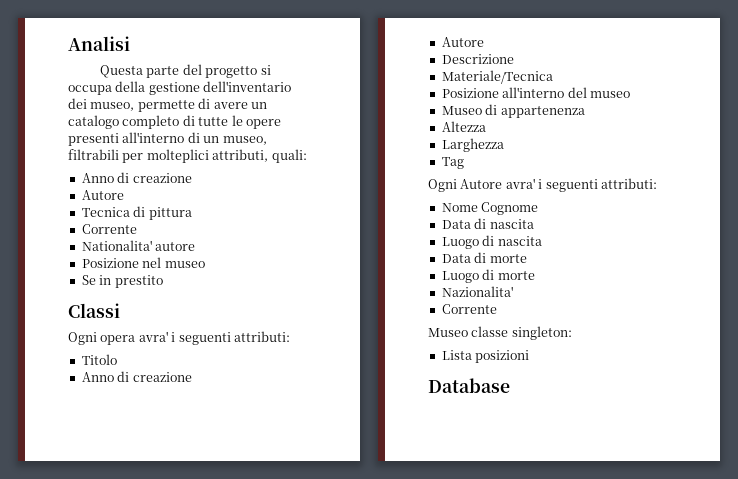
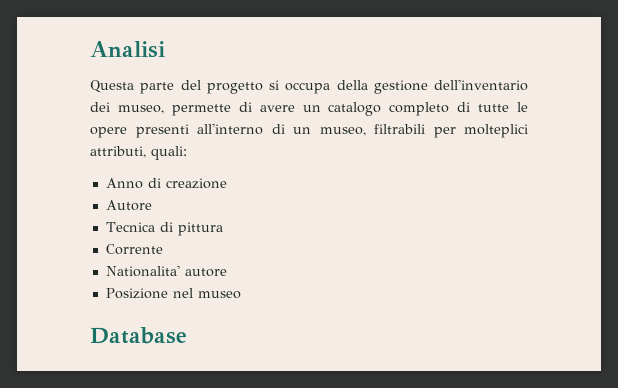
- Se in prestito
- Classi
- Ogni opera avra' i seguenti attributi:
- Titolo
- Anno di creazione
- Autore
- Descrizione
- Materiale/Tecnica
- Posizione all'interno del museo
- Museo di appartenenza
- Altezza
- Larghezza
- Tag
- Ogni Autore avra' i seguenti attributi:
- Nome Cognome
- Data di nascita
- Luogo di nascita
- Data di morte
- Luogo di morte
- Nazionalita'
- Corrente
- Museo classe singleton:
- Lista posizioni

